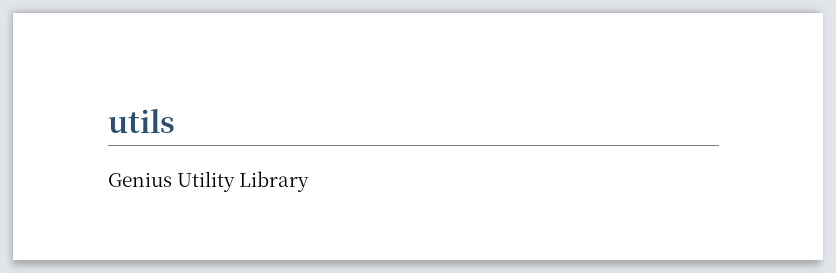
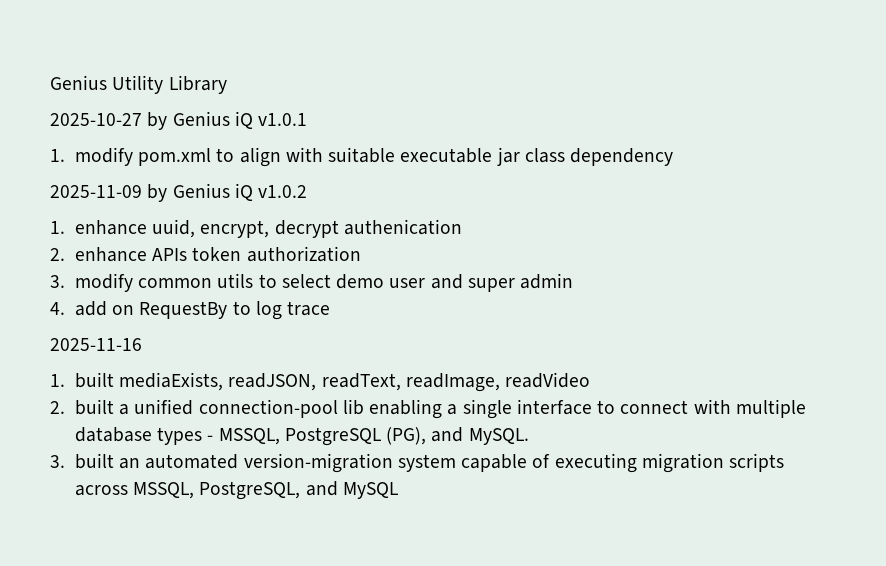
- utils
+ 2025-10-27 by Genius iQ v1.0.1
+ 1. modify pom.xml to align with suitable executable jar class dependency
+ 2025-11-09 by Genius iQ v1.0.2
+ 1. enhance uuid, encrypt, decrypt authenication
+ 2. enhance APIs token authorization
+ 3. modify common utils to select demo user and super admin
+ 4. add on RequestBy to log trace
+ 2025-11-16
+ 1. built mediaExists, readJSON, readText, readImage, readVideo
+ 2. built a unified connection-pool lib enabling a single interface to connect with multiple database types - MSSQL, PostgreSQL (PG), and MySQL.
+ 3. built an automated version-migration system capable of executing migration scripts across MSSQL, PostgreSQL, and MySQL

